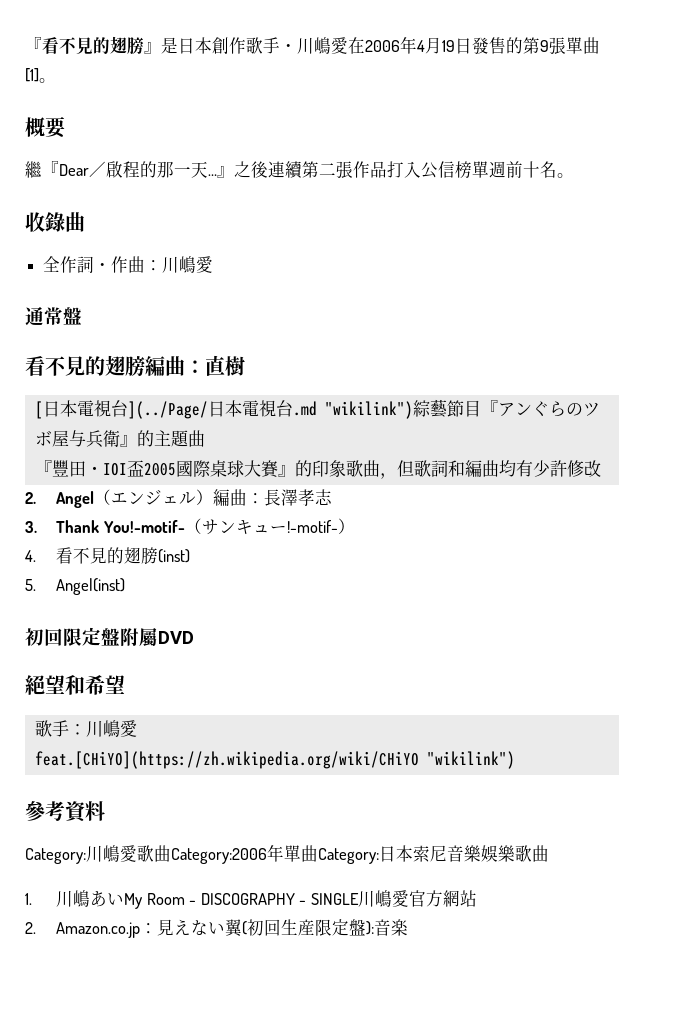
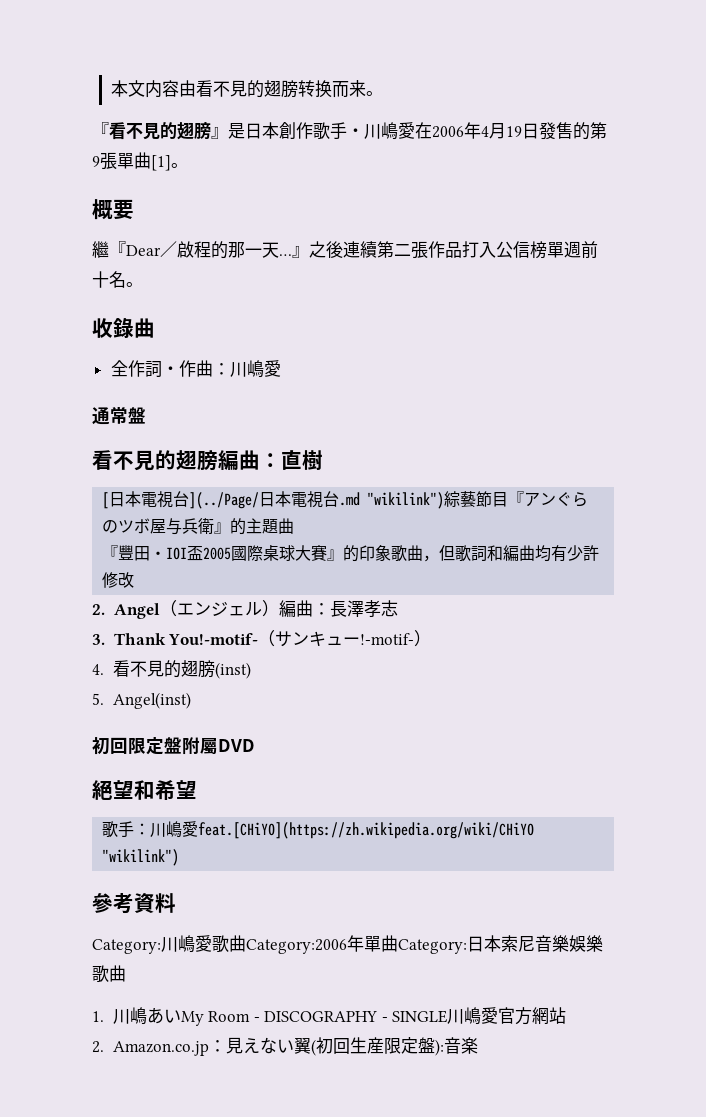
+ 本文内容由看不見的翅膀转换而来。
- 歌手：川嶋愛
- feat.[CHiYO](https://zh.wikipedia.org/wiki/CHiYO "wikilink")
+ 歌手：川嶋愛feat.[CHiYO](https://zh.wikipedia.org/wiki/CHiYO "wikilink")

